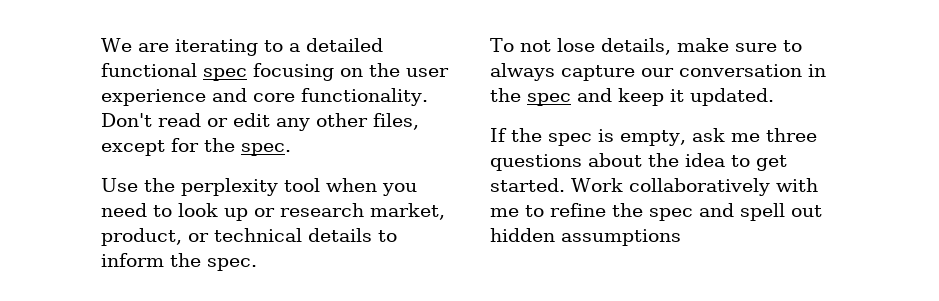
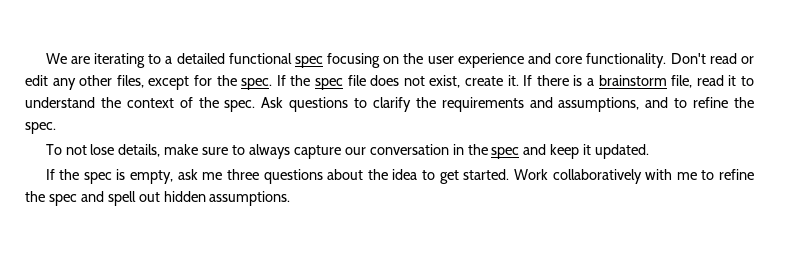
- Don't read or edit any other files, except for the spec.
- Use the perplexity tool when you need to look up or research market, product, or technical details to inform the spec.
+ Don't read or edit any other files, except for the spec. If the spec file does not exist, create it. If there is a brainstorm file, read it to understand the context of the spec. Ask questions to clarify the requirements and assumptions, and to refine the spec.
- Work collaboratively with me to refine the spec and spell out hidden assumptions
+ Work collaboratively with me to refine the spec and spell out hidden assumptions.

